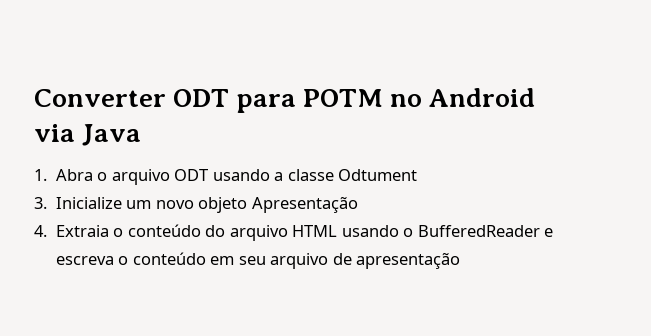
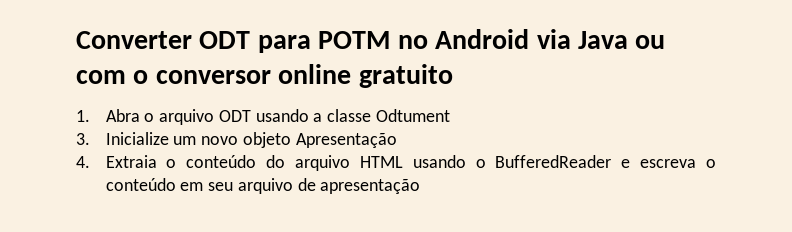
- Converter ODT para POTM no Android via Java
+ Converter ODT para POTM no Android via Java ou com o conversor online gratuito

